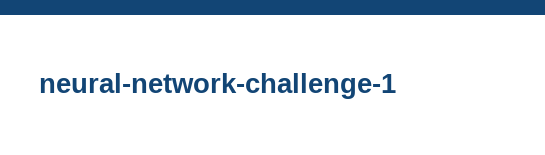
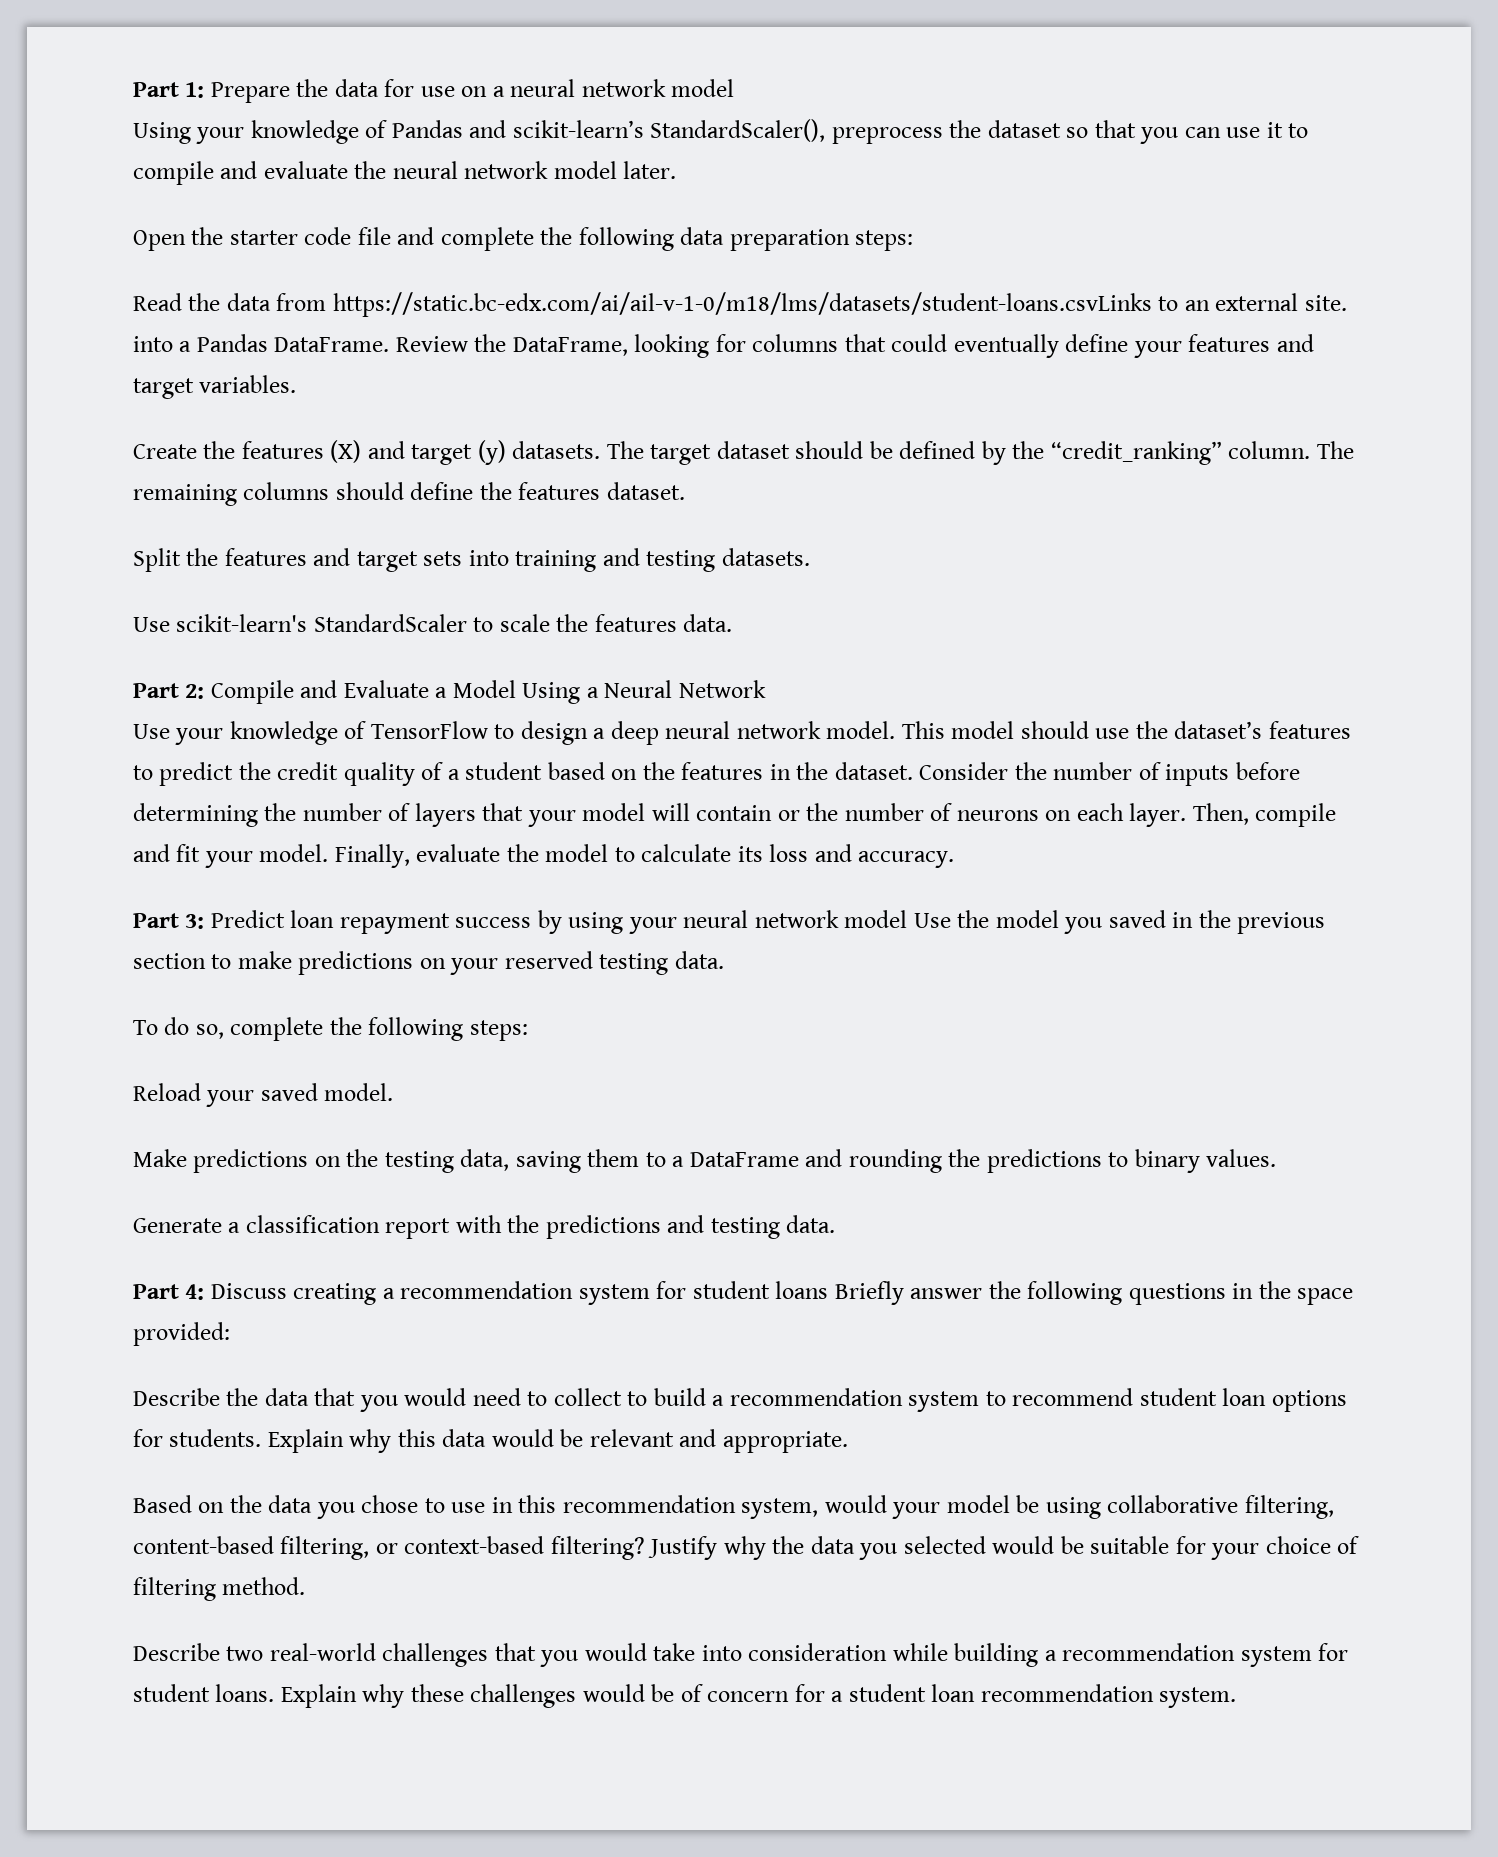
- neural-network-challenge-1
+ Part 1: Prepare the data for use on a neural network model
+ Using your knowledge of Pandas and scikit-learn’s StandardScaler(), preprocess the dataset so that you can use it to compile and evaluate the neural network model later.
+ Open the starter code file and complete the following data preparation steps:
+ Read the data from https://static.bc-edx.com/ai/ail-v-1-0/m18/lms/datasets/student-loans.csvLinks to an external site. into a Pandas DataFrame. Review the DataFrame, looking for columns that could eventually define your features and target variables.
+ Create the features (X) and target (y) datasets. The target dataset should be defined by the “credit_ranking” column. The remaining columns should define the features dataset.
+ Split the features and target sets into training and testing datasets.
+ Use scikit-learn's StandardScaler to scale the features data.
+ Part 2: Compile and Evaluate a Model Using a Neural Network
+ Use your knowledge of TensorFlow to design a deep neural network model. This model should use the dataset’s features to predict the credit quality of a student based on the features in the dataset. Consider the number of inputs before determining the number of layers that your model will contain or the number of neurons on each layer. Then, compile and fit your model. Finally, evaluate the model to calculate its loss and accuracy.
+ Part 3: Predict loan repayment success by using your neural network model Use the model you saved in the previous section to make predictions on your reserved testing data.
+ To do so, complete the following steps:
+ Reload your saved model.
+ Make predictions on the testing data, saving them to a DataFrame and rounding the predictions to binary values.
+ Generate a classification report with the predictions and testing data.
+ Part 4: Discuss creating a recommendation system for student loans Briefly answer the following questions in the space provided:
+ Describe the data that you would need to collect to build a recommendation system to recommend student loan options for students. Explain why this data would be relevant and appropriate.
+ Based on the data you chose to use in this recommendation system, would your model be using collaborative filtering, content-based filtering, or context-based filtering? Justify why the data you selected would be suitable for your choice of filtering method.
+ Describe two real-world challenges that you would take into consideration while building a recommendation system for student loans. Explain why these challenges would be of concern for a student loan recommendation system.

